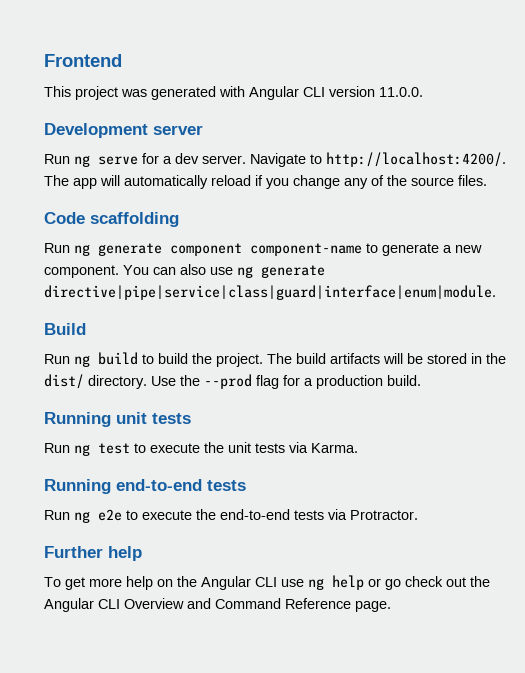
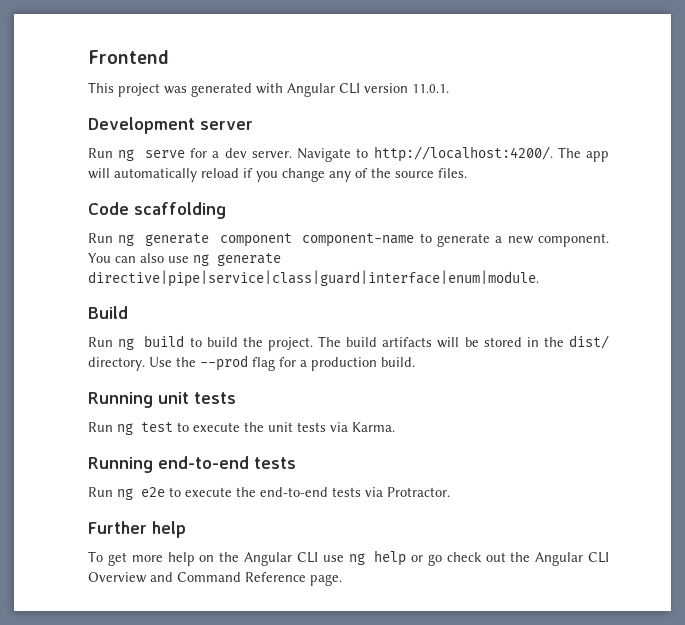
- This project was generated with Angular CLI version 11.0.0.
+ This project was generated with Angular CLI version 11.0.1.

